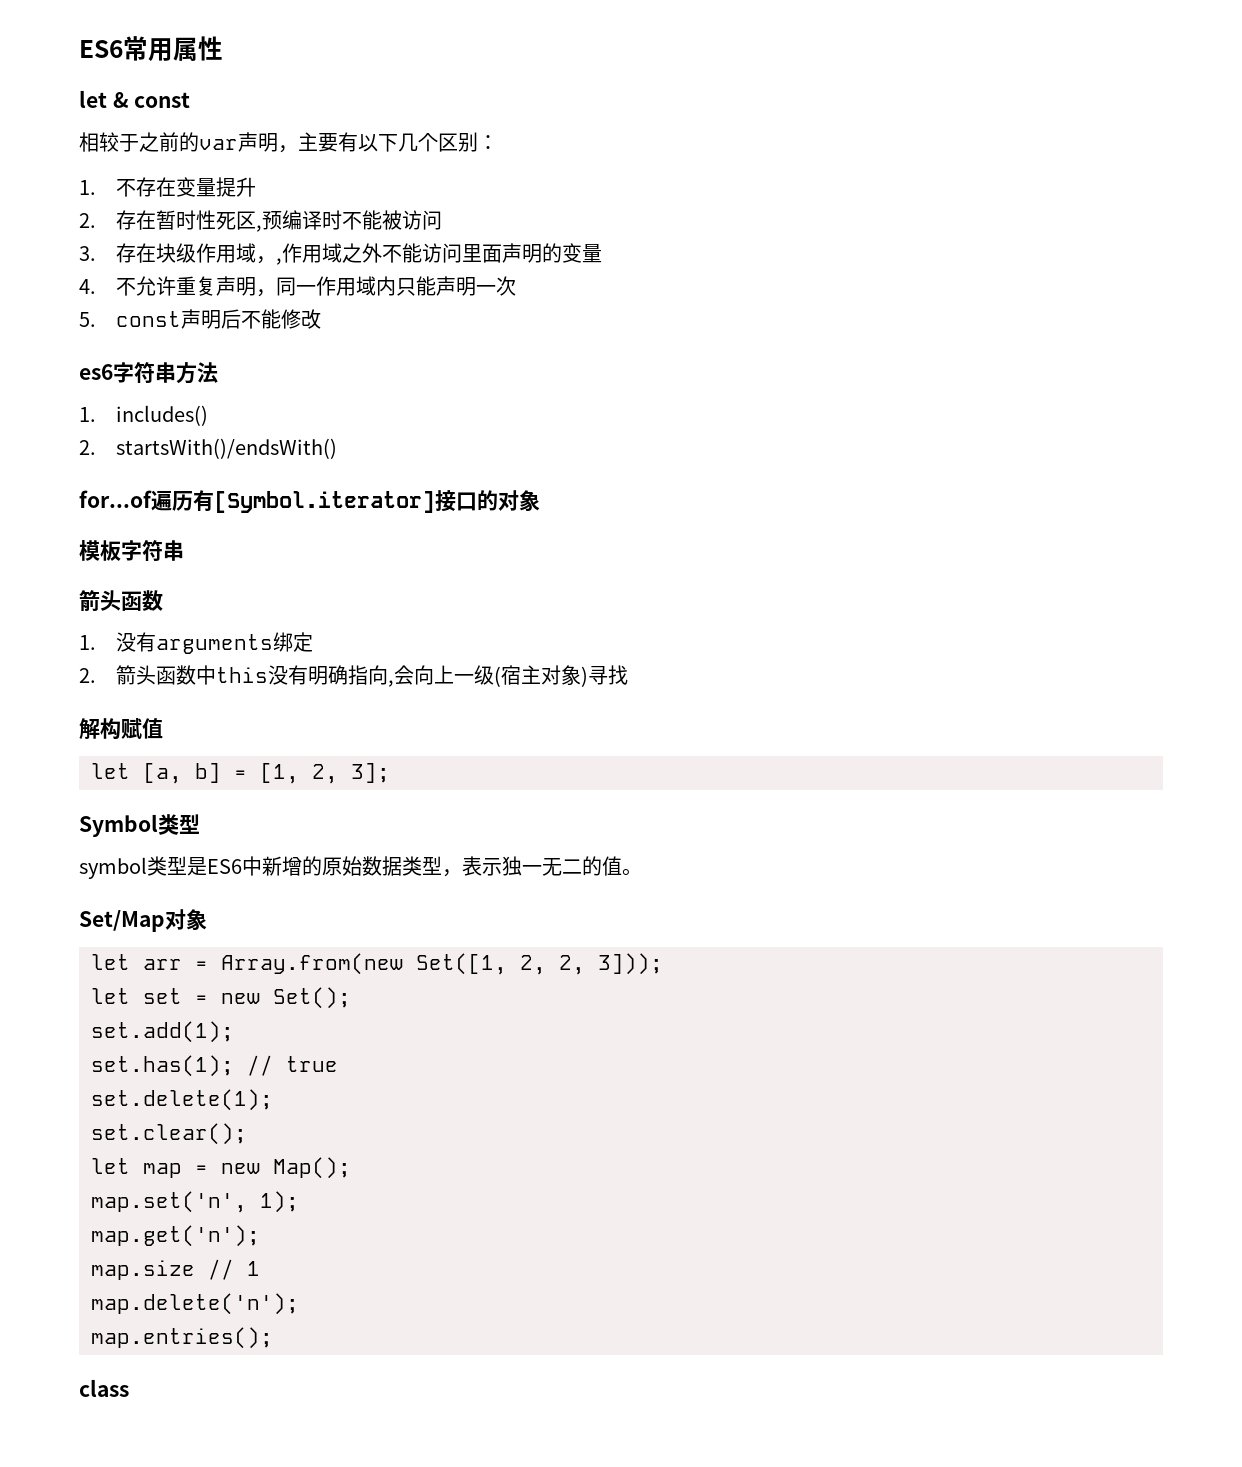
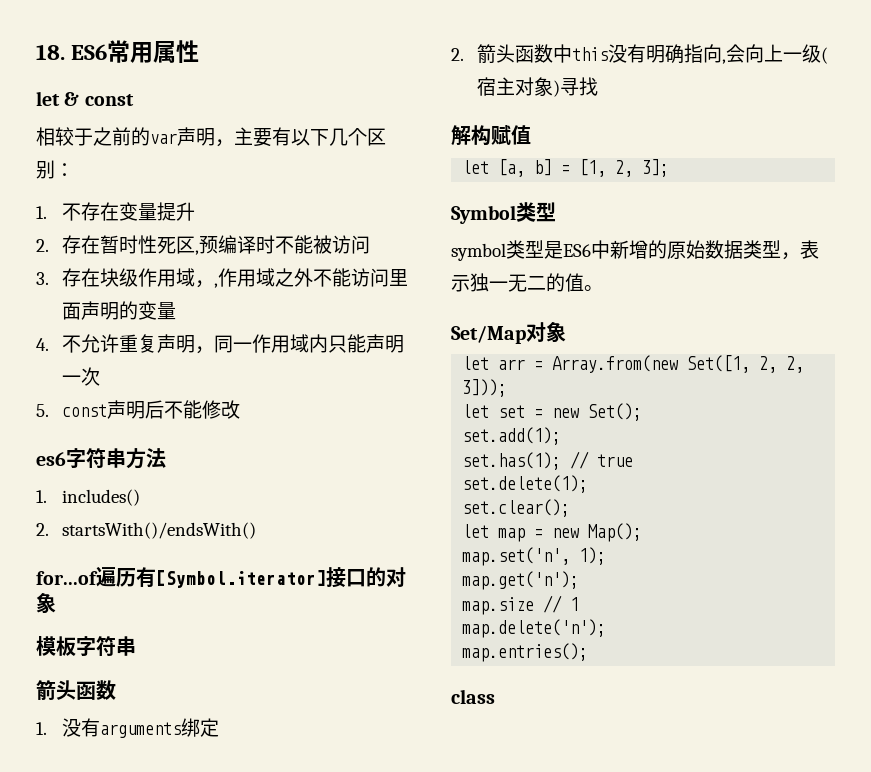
- ES6常用属性
+ 18. ES6常用属性

